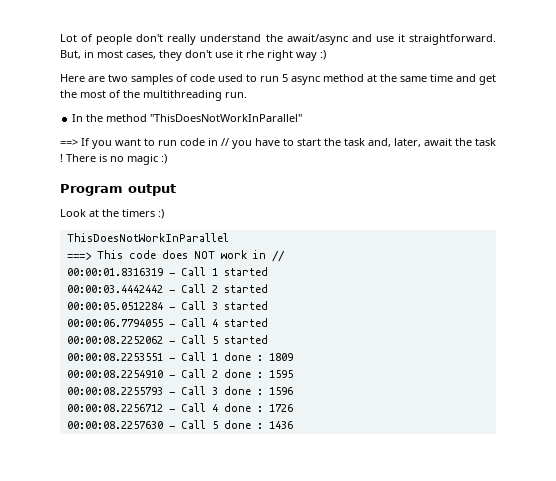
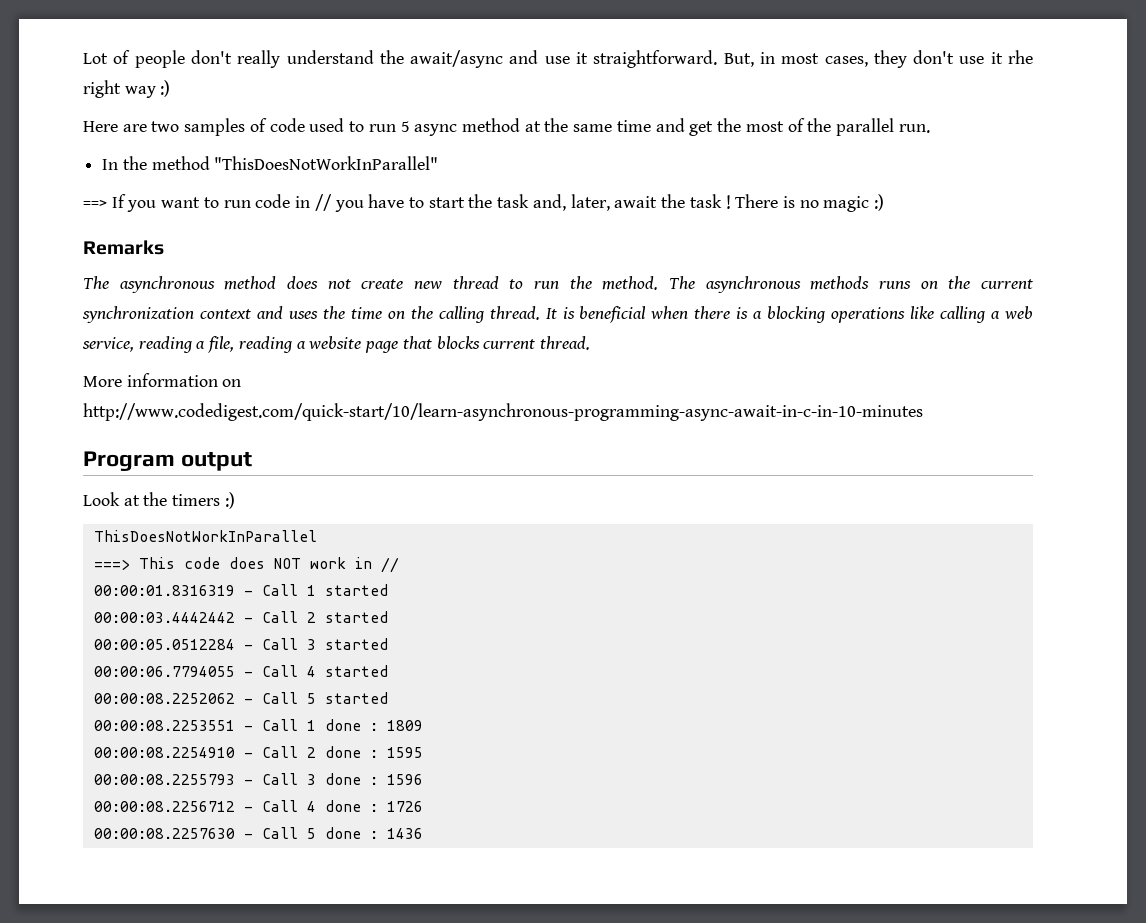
- Here are two samples of code used to run 5 async method at the same time and get the most of the multithreading run.
+ Here are two samples of code used to run 5 async method at the same time and get the most of the parallel run.
+ Remarks
+ The asynchronous method does not create new thread to run the method. The asynchronous methods runs on the current synchronization context and uses the time on the calling thread. It is beneficial when there is a blocking operations like calling a web service, reading a file, reading a website page that blocks current thread.
+ More information on http://www.codedigest.com/quick-start/10/learn-asynchronous-programming-async-await-in-c-in-10-minutes

